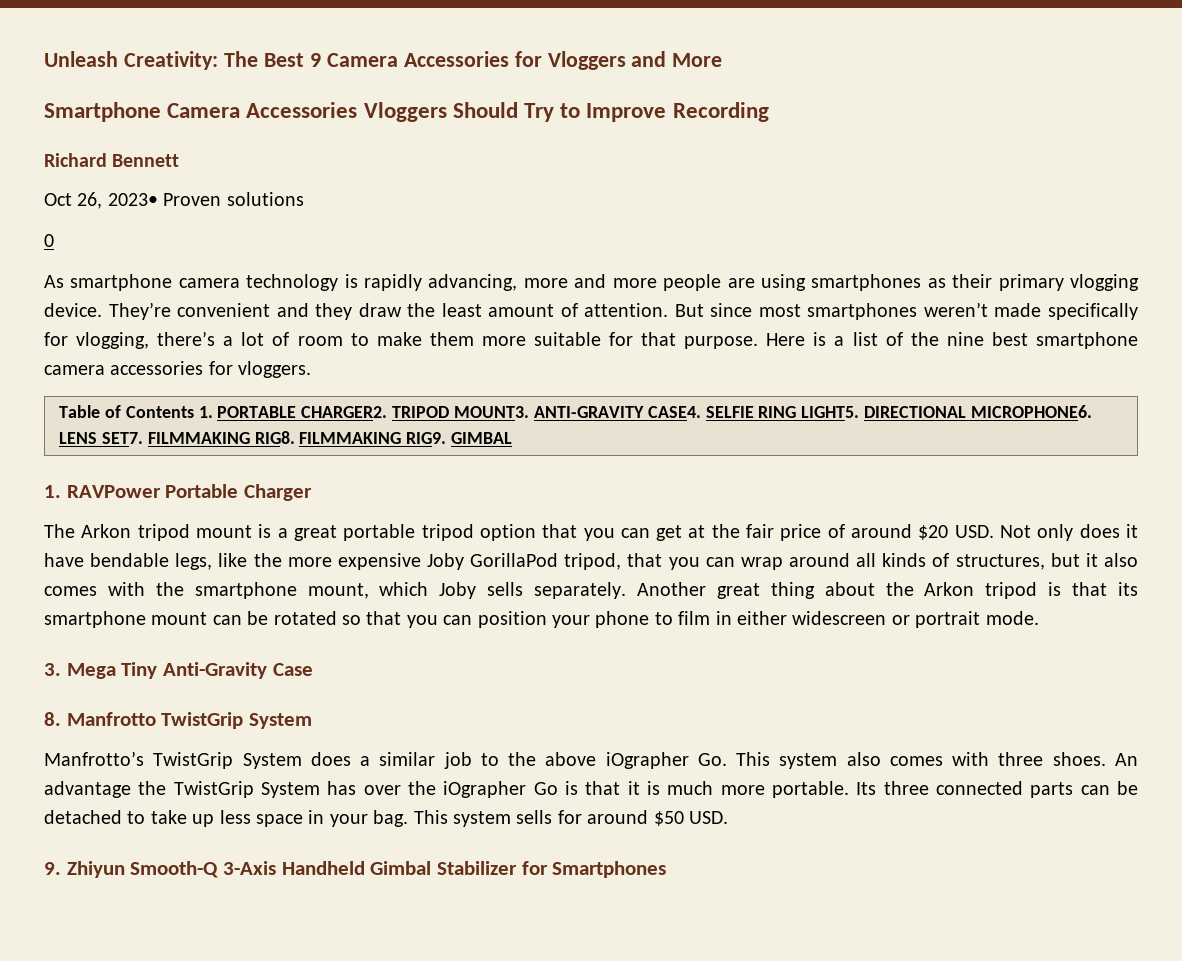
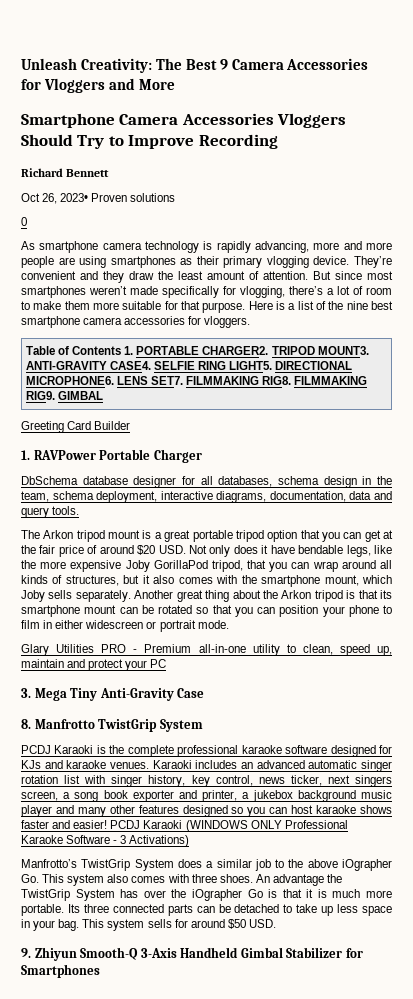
+ Greeting Card Builder
+ DbSchema database designer for all databases, schema design in the team, schema deployment, interactive diagrams, documentation, data and query tools.
+ Glary Utilities PRO - Premium all-in-one utility to clean, speed up, maintain and protect your PC
+ PCDJ Karaoki is the complete professional karaoke software designed for KJs and karaoke venues. Karaoki includes an advanced automatic singer rotation list with singer history, key control, news ticker, next singers screen, a song book exporter and printer, a jukebox background music player and many other features designed so you can host karaoke shows faster and easier! PCDJ Karaoki (WINDOWS ONLY Professional Karaoke Software - 3 Activations)

